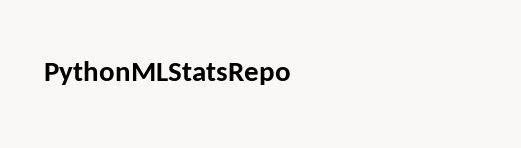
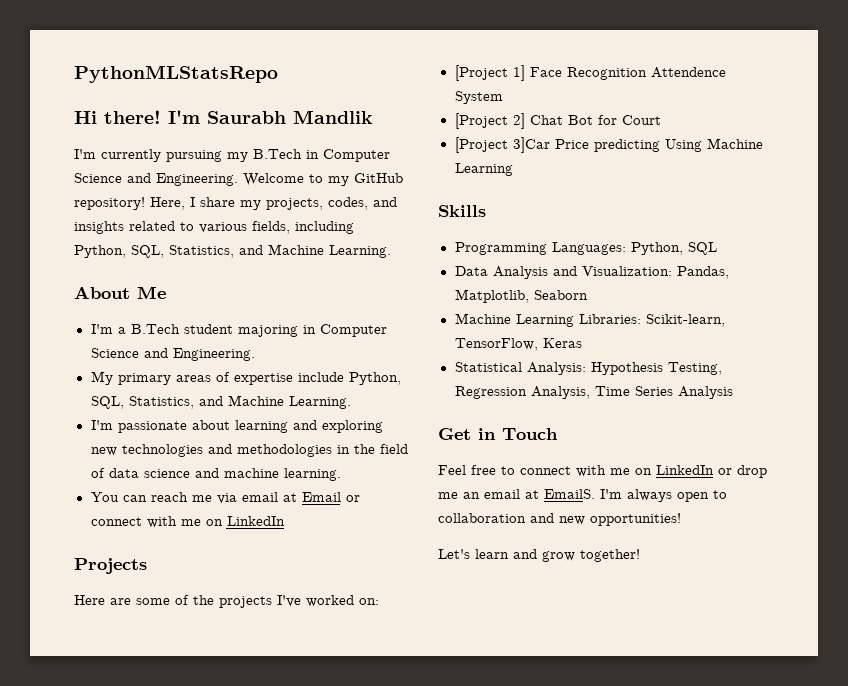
+ Hi there! I'm Saurabh Mandlik
+ I'm currently pursuing my B.Tech in Computer Science and Engineering. Welcome to my GitHub repository! Here, I share my projects, codes, and insights related to various fields, including Python, SQL, Statistics, and Machine Learning.
+ About Me
+ I'm a B.Tech student majoring in Computer Science and Engineering.
+ My primary areas of expertise include Python, SQL, Statistics, and Machine Learning.
+ I'm passionate about learning and exploring new technologies and methodologies in the field of data science and machine learning.
+ You can reach me via email at Email or connect with me on LinkedIn
+ Projects
+ Here are some of the projects I've worked on:
+ [Project 1] Face Recognition Attendence System
+ [Project 2] Chat Bot for Court
+ [Project 3]Car Price predicting Using Machine Learning
+ Skills
+ Programming Languages: Python, SQL
+ Data Analysis and Visualization: Pandas, Matplotlib, Seaborn
+ Machine Learning Libraries: Scikit-learn, TensorFlow, Keras
+ Statistical Analysis: Hypothesis Testing, Regression Analysis, Time Series Analysis
+ Get in Touch
+ Feel free to connect with me on LinkedIn or drop me an email at EmailS. I'm always open to collaboration and new opportunities!
+ Let's learn and grow together!

